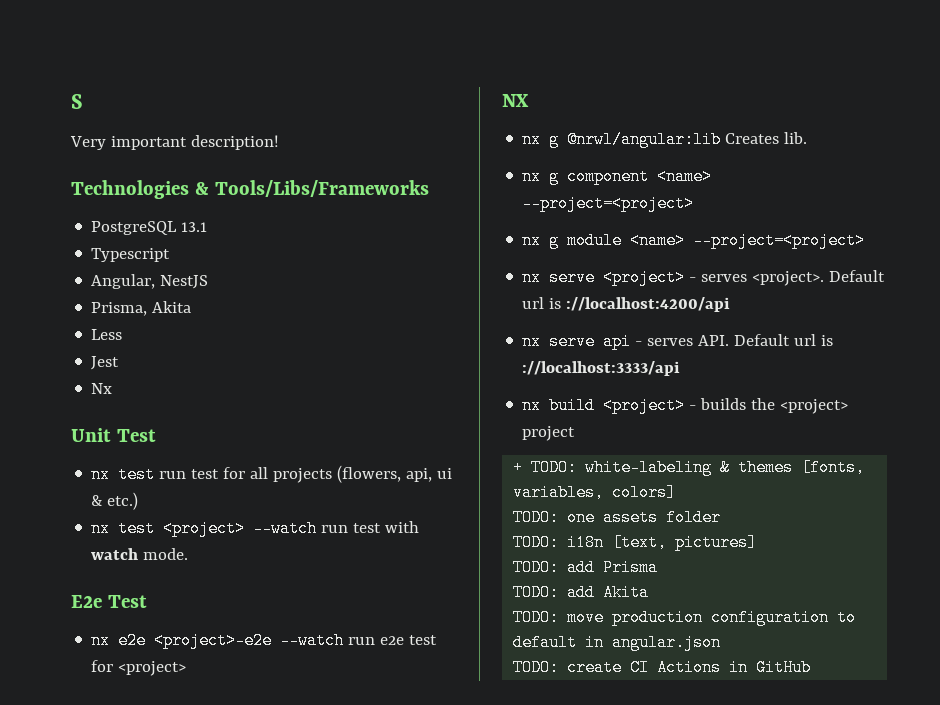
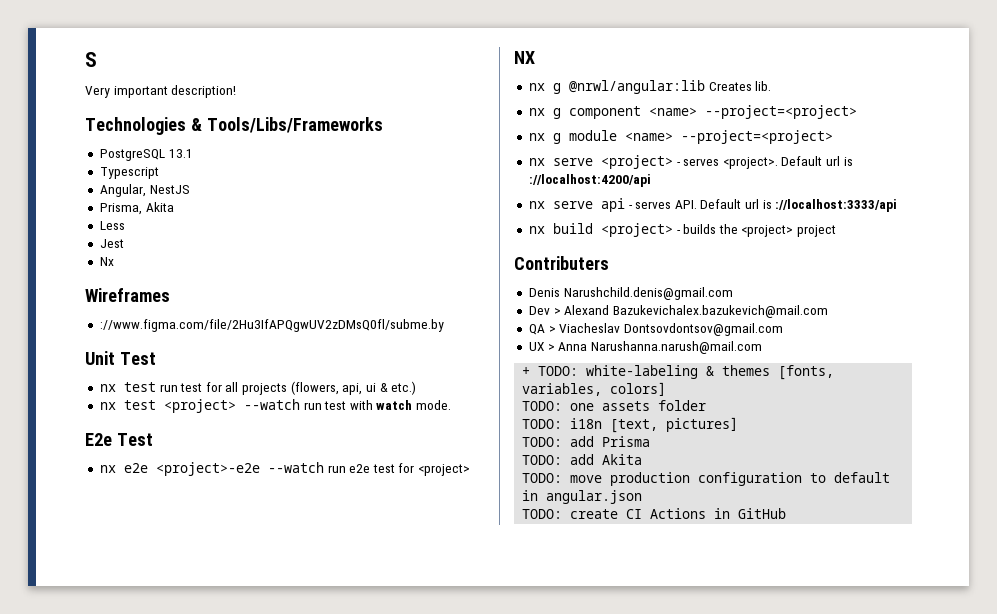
+ Wireframes
+ ://www.figma.com/file/2Hu3IfAPQgwUV2zDMsQ0fl/subme.by
+ Contributers
+ Denis Narushchild.denis@gmail.com
+ Dev > Alexand Bazukevichalex.bazukevich@mail.com
+ QA > Viacheslav Dontsovdontsov@gmail.com
+ UX > Anna Narushanna.narush@mail.com

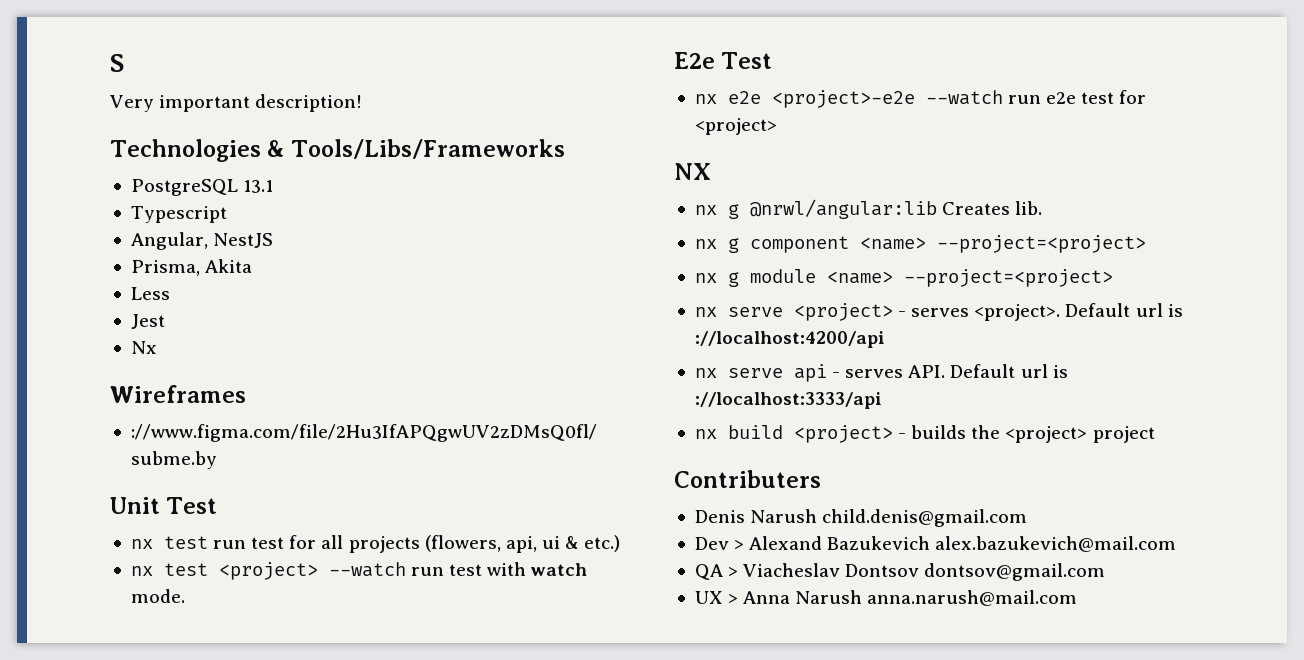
- Denis Narushchild.denis@gmail.com
+ Denis Narush child.denis@gmail.com
- Dev > Alexand Bazukevichalex.bazukevich@mail.com
+ Dev > Alexand Bazukevich alex.bazukevich@mail.com
- QA > Viacheslav Dontsovdontsov@gmail.com
+ QA > Viacheslav Dontsov dontsov@gmail.com
- UX > Anna Narushanna.narush@mail.com
- + TODO: white-labeling & themes [fonts, variables, colors]
- TODO: one assets folder
- TODO: i18n [text, pictures]
- TODO: add Prisma
- TODO: add Akita
- TODO: move production configuration to default in angular.json
- TODO: create CI Actions in GitHub
+ UX > Anna Narush anna.narush@mail.com

